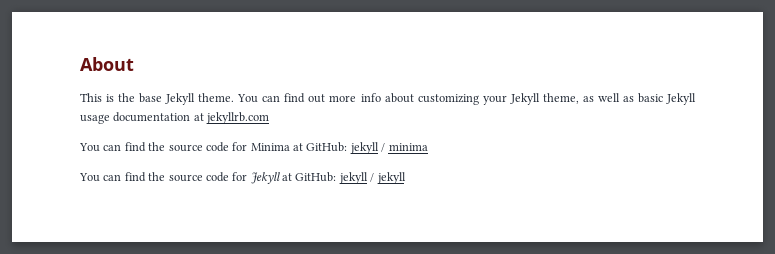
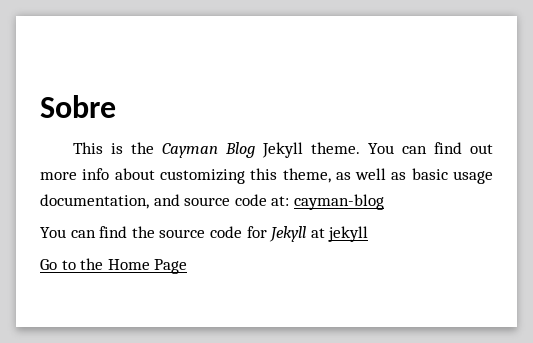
- About
+ Sobre
- This is the base Jekyll theme.
+ This is the Cayman Blog Jekyll theme.
- You can find out more info about customizing your Jekyll theme, as well as basic Jekyll usage documentation at jekyllrb.com
- You can find the source code for Minima at GitHub: jekyll / minima
+ You can find out more info about customizing this theme, as well as basic usage documentation, and source code at: cayman-blog
- You can find the source code for Jekyll at GitHub: jekyll / jekyll
+ You can find the source code for Jekyll at jekyll
+ Go to the Home Page

